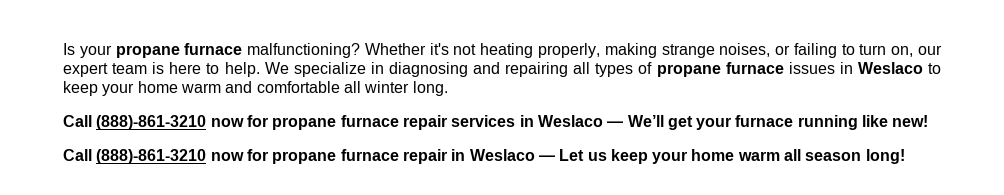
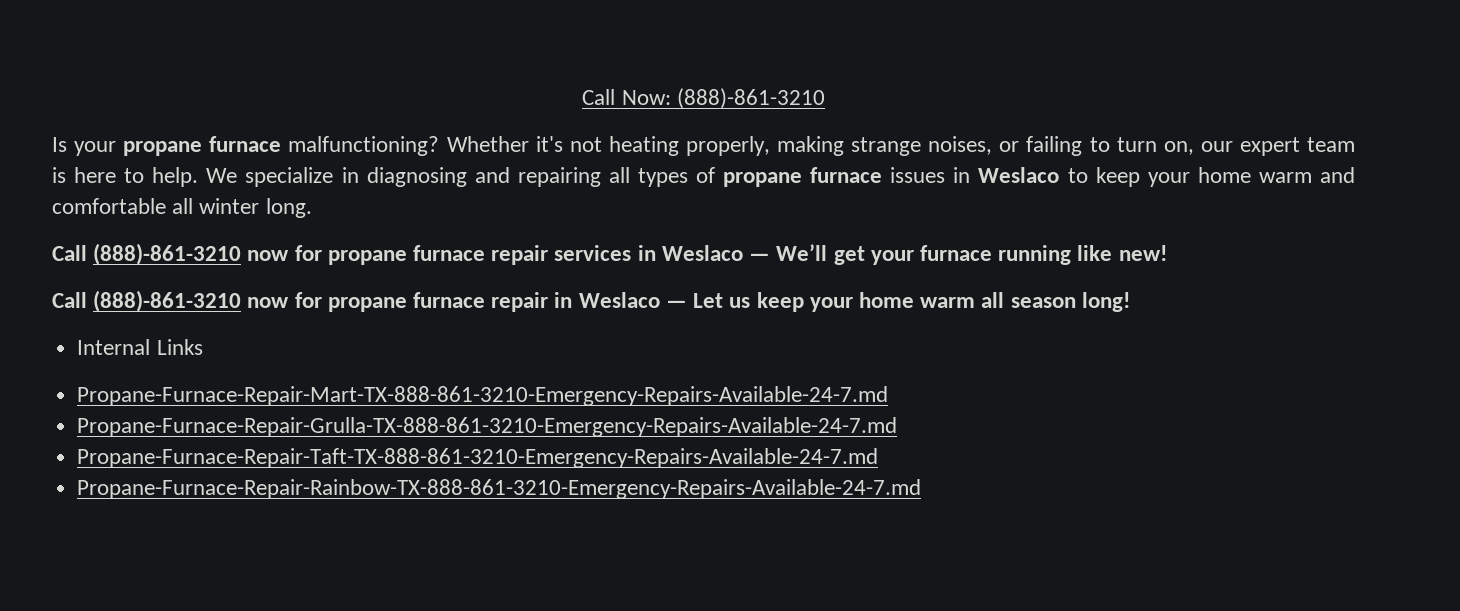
+ Call Now: (888)-861-3210
+ Internal Links
+ Propane-Furnace-Repair-Mart-TX-888-861-3210-Emergency-Repairs-Available-24-7.md
+ Propane-Furnace-Repair-Grulla-TX-888-861-3210-Emergency-Repairs-Available-24-7.md
+ Propane-Furnace-Repair-Taft-TX-888-861-3210-Emergency-Repairs-Available-24-7.md
+ Propane-Furnace-Repair-Rainbow-TX-888-861-3210-Emergency-Repairs-Available-24-7.md

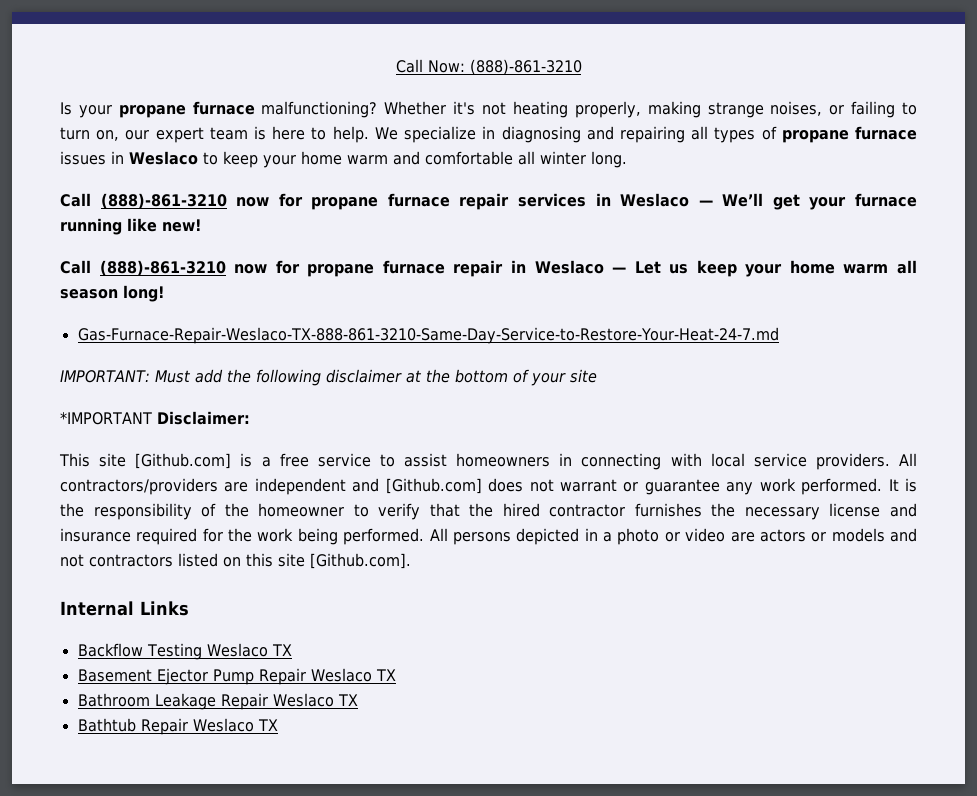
+ Gas-Furnace-Repair-Weslaco-TX-888-861-3210-Same-Day-Service-to-Restore-Your-Heat-24-7.md
+ IMPORTANT: Must add the following disclaimer at the bottom of your site
+ *IMPORTANT Disclaimer:
+ This site [Github.com] is a free service to assist homeowners in connecting with local service providers. All contractors/providers are independent and [Github.com] does not warrant or guarantee any work performed. It is the responsibility of the homeowner to verify that the hired contractor furnishes the necessary license and insurance required for the work being performed. All persons depicted in a photo or video are actors or models and not contractors listed on this site [Github.com].
  Internal Links
- Propane-Furnace-Repair-Mart-TX-888-861-3210-Emergency-Repairs-Available-24-7.md
- Propane-Furnace-Repair-Grulla-TX-888-861-3210-Emergency-Repairs-Available-24-7.md
- Propane-Furnace-Repair-Taft-TX-888-861-3210-Emergency-Repairs-Available-24-7.md
- Propane-Furnace-Repair-Rainbow-TX-888-861-3210-Emergency-Repairs-Available-24-7.md
+ Backflow Testing Weslaco TX
+ Basement Ejector Pump Repair Weslaco TX
+ Bathroom Leakage Repair Weslaco TX
+ Bathtub Repair Weslaco TX

